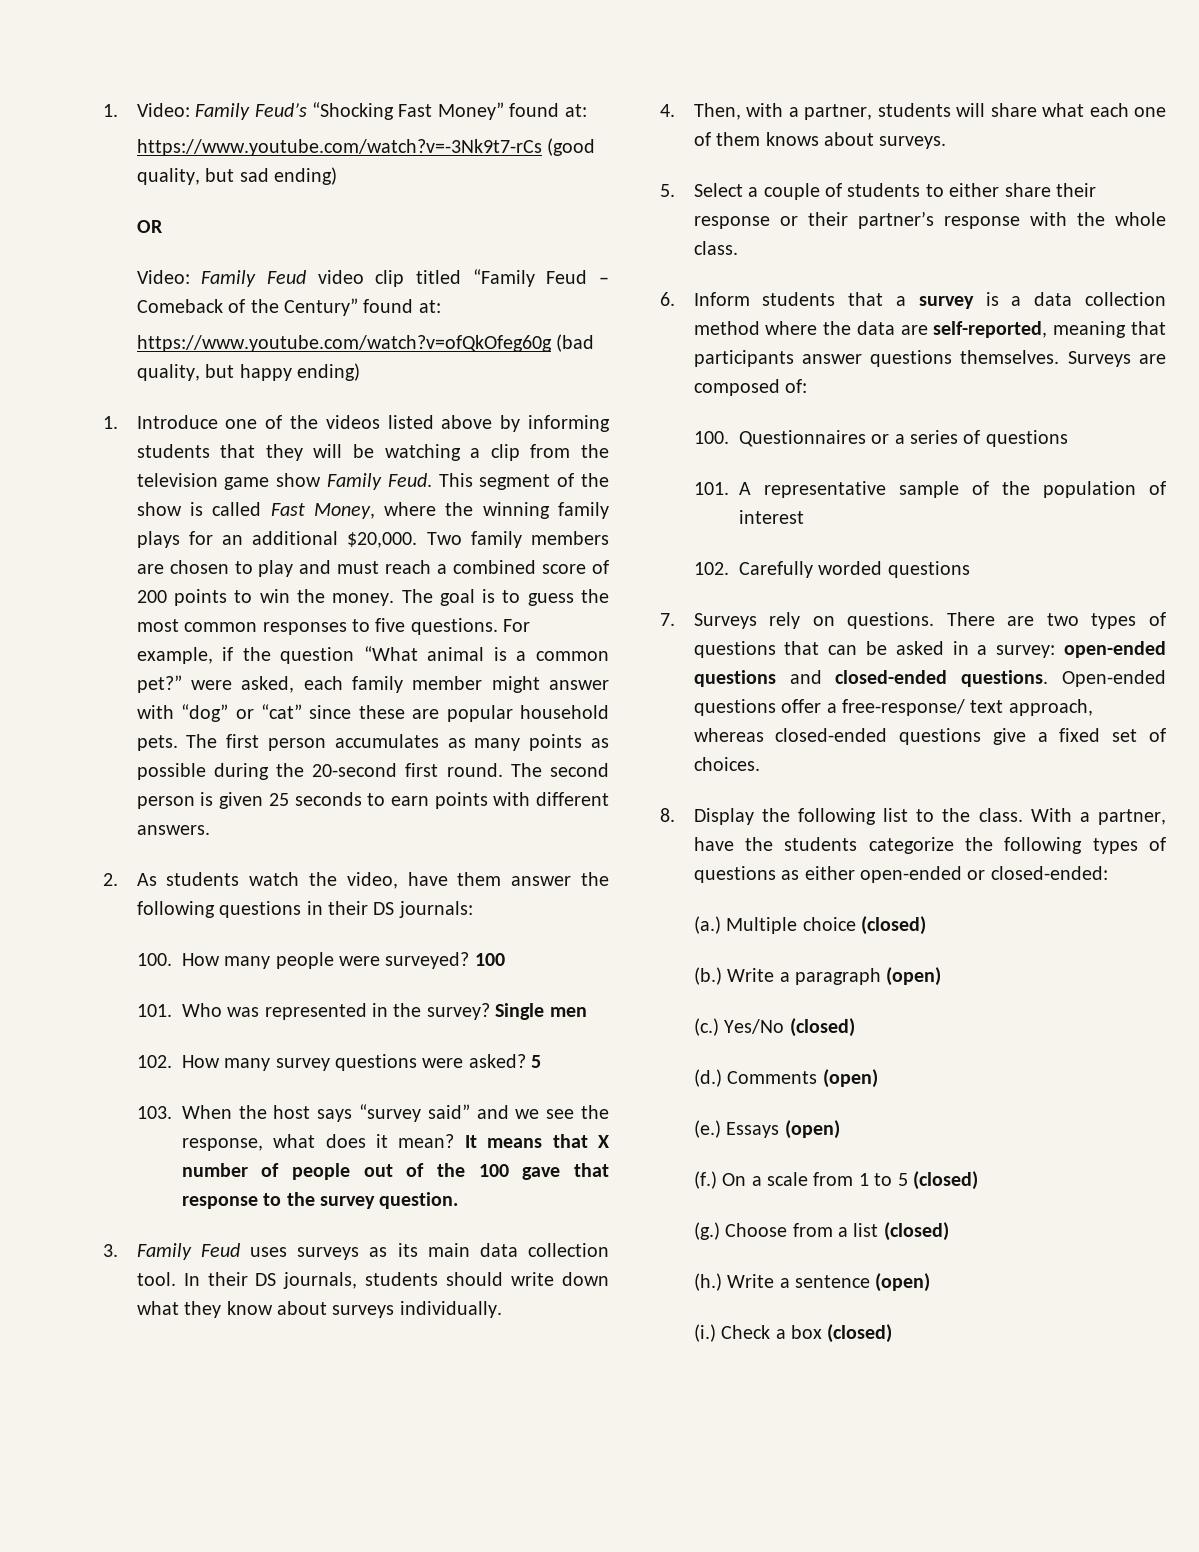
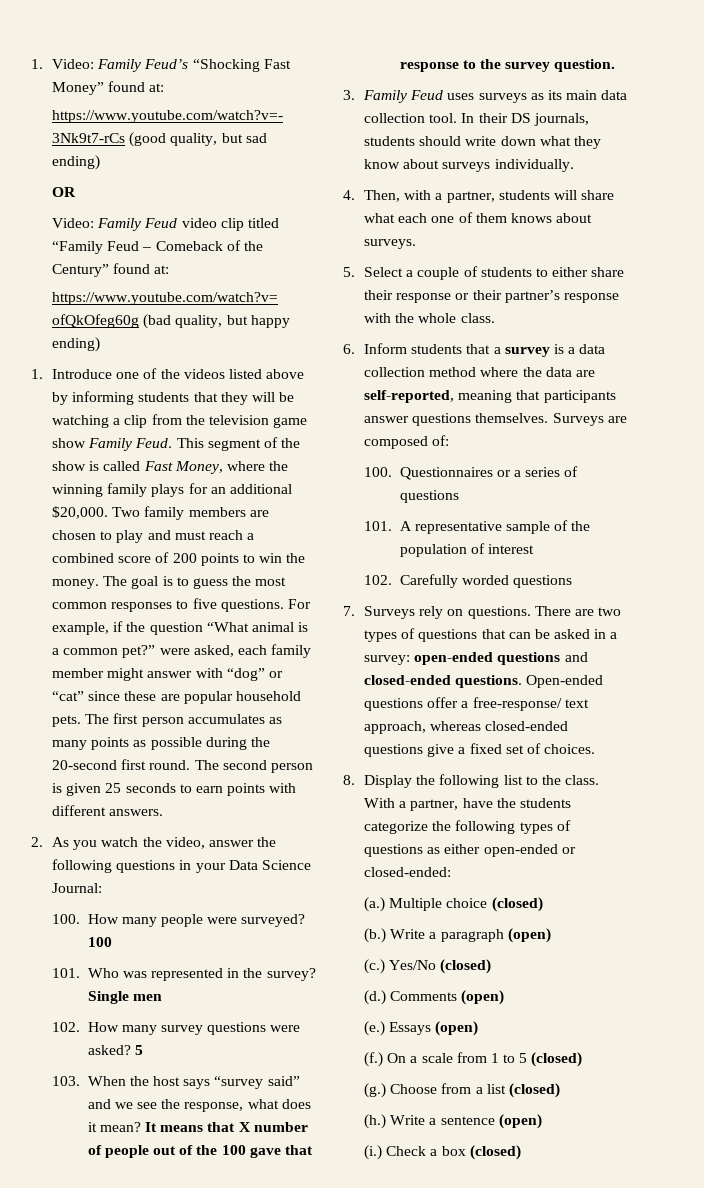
- 2. As students watch the video, have them answer the following questions in their DS journals:
+ 2. As you watch the video, answer the following questions in your Data Science Journal:

